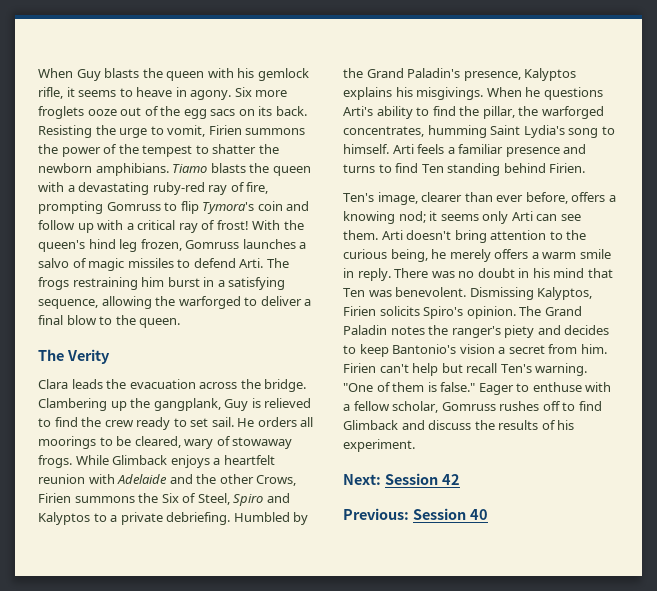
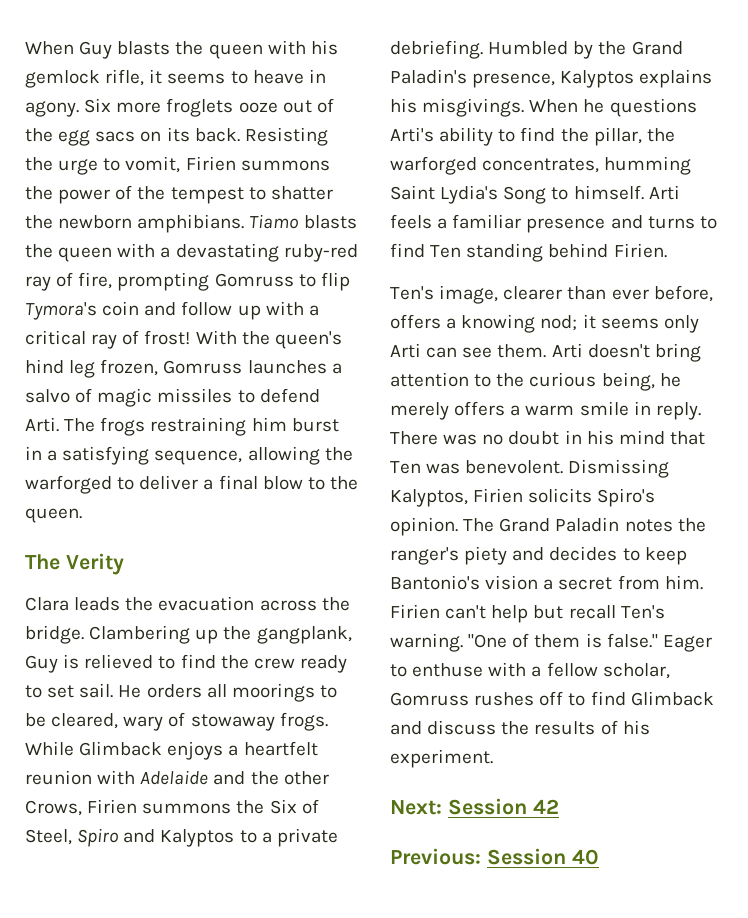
- When he questions Arti's ability to find the pillar, the warforged concentrates, humming Saint Lydia's song to himself.
+ When he questions Arti's ability to find the pillar, the warforged concentrates, humming Saint Lydia's Song to himself.

